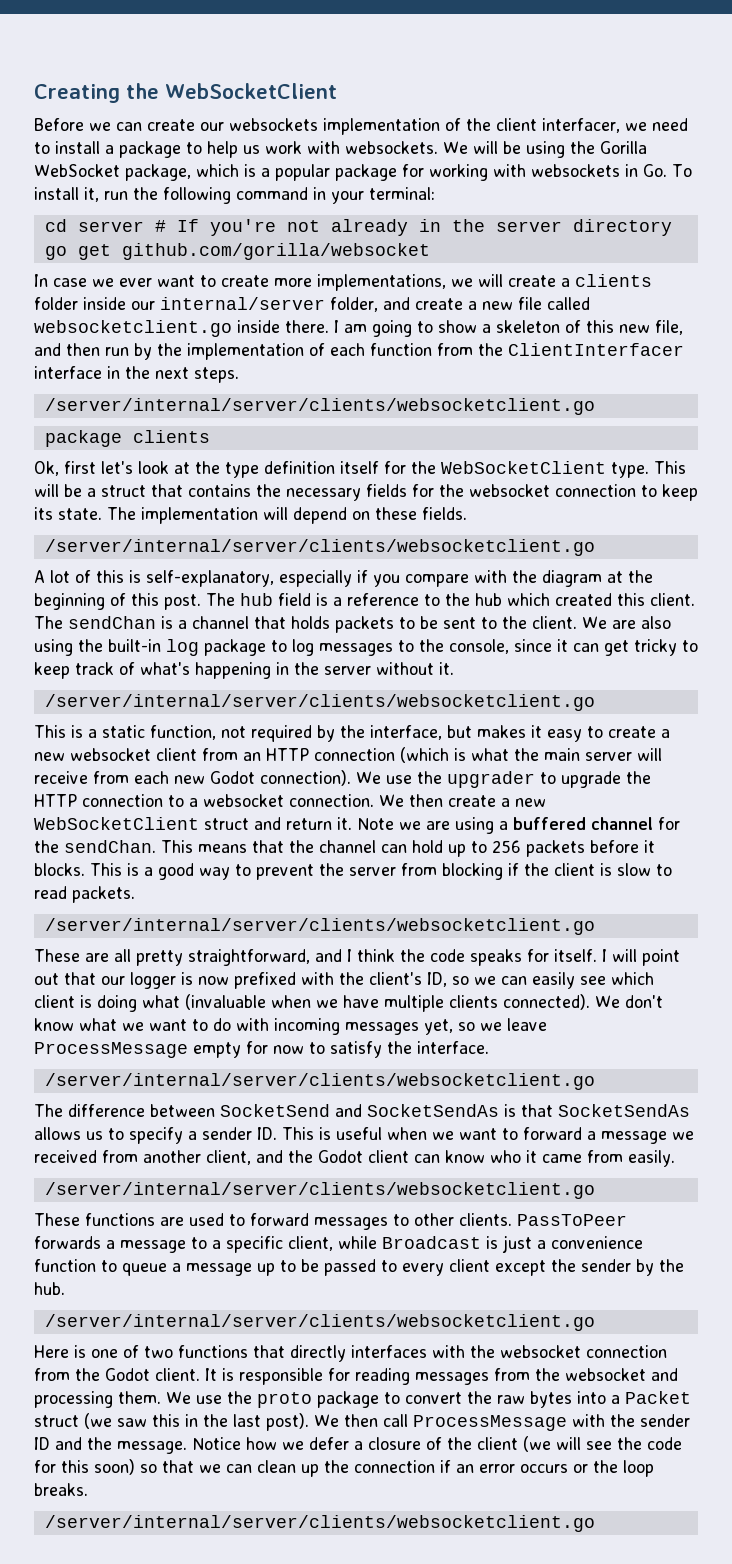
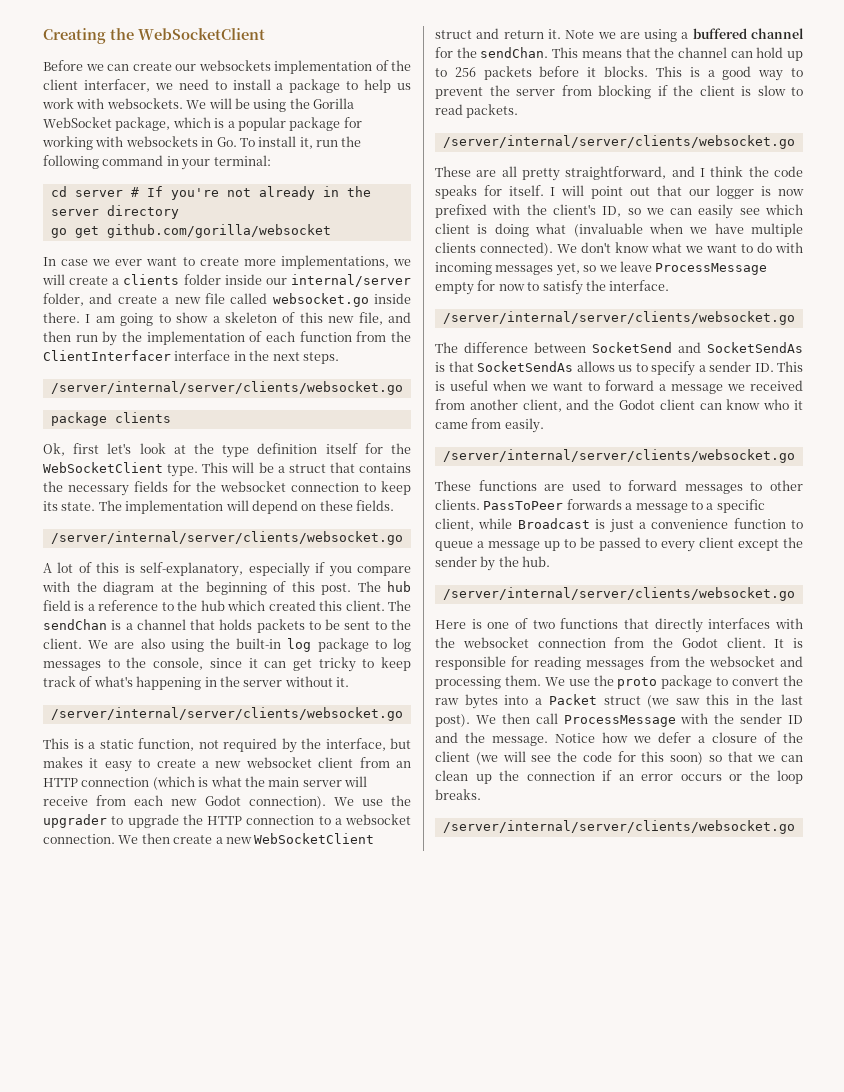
- In case we ever want to create more implementations, we will create a clients folder inside our internal/server folder, and create a new file called websocketclient.go inside there.
+ In case we ever want to create more implementations, we will create a clients folder inside our internal/server folder, and create a new file called websocket.go inside there.
  I am going to show a skeleton of this new file, and then run by the implementation of each function from the ClientInterfacer interface in the next steps.
- /server/internal/server/clients/websocketclient.go
+ /server/internal/server/clients/websocket.go
  The implementation will depend on these fields.
- /server/internal/server/clients/websocketclient.go
+ /server/internal/server/clients/websocket.go
  We are also using the built-in log package to log messages to the console, since it can get tricky to keep track of what's happening in the server without it.
- /server/internal/server/clients/websocketclient.go
+ /server/internal/server/clients/websocket.go
  This is a good way to prevent the server from blocking if the client is slow to read packets.
- /server/internal/server/clients/websocketclient.go
+ /server/internal/server/clients/websocket.go
  We don't know what we want to do with incoming messages yet, so we leave ProcessMessage empty for now to satisfy the interface.
- /server/internal/server/clients/websocketclient.go
+ /server/internal/server/clients/websocket.go
  The difference between SocketSend and SocketSendAs is that SocketSendAs allows us to specify a sender ID. This is useful when we want to forward a message we received from another client, and the Godot client can know who it came from easily.
- /server/internal/server/clients/websocketclient.go
+ /server/internal/server/clients/websocket.go
  PassToPeer forwards a message to a specific client, while Broadcast is just a convenience function to queue a message up to be passed to every client except the sender by the hub.
- /server/internal/server/clients/websocketclient.go
+ /server/internal/server/clients/websocket.go
  Notice how we defer a closure of the client (we will see the code for this soon) so that we can clean up the connection if an error occurs or the loop breaks.
- /server/internal/server/clients/websocketclient.go
+ /server/internal/server/clients/websocket.go

